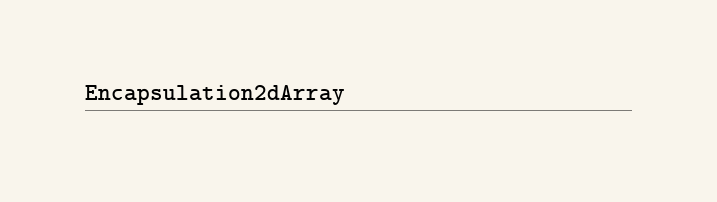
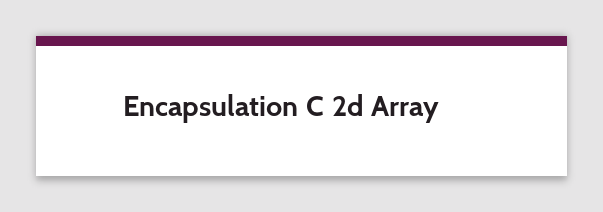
- Encapsulation2dArray
+ Encapsulation C 2d Array

